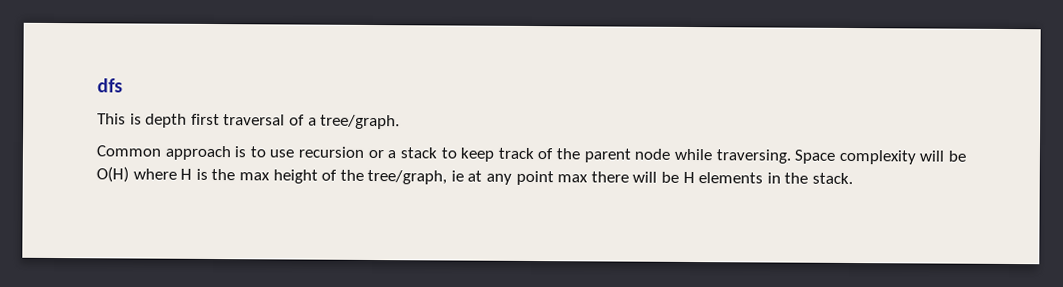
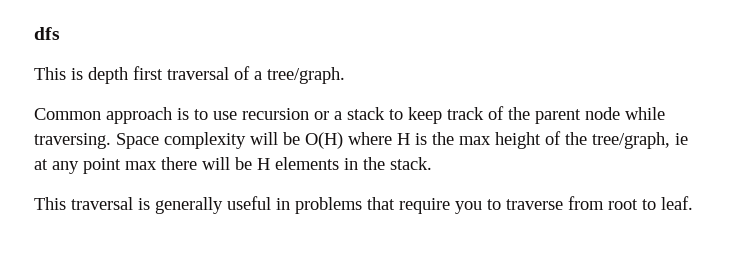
+ This traversal is generally useful in problems that require you to traverse from root to leaf.

